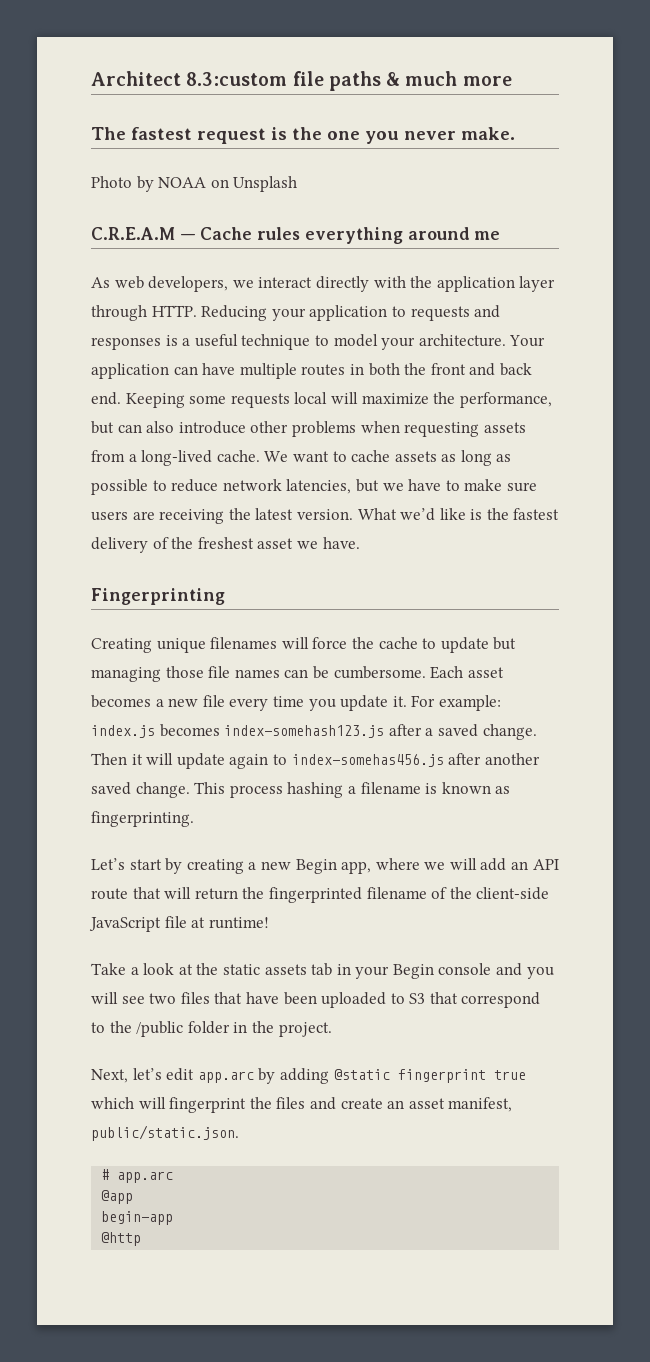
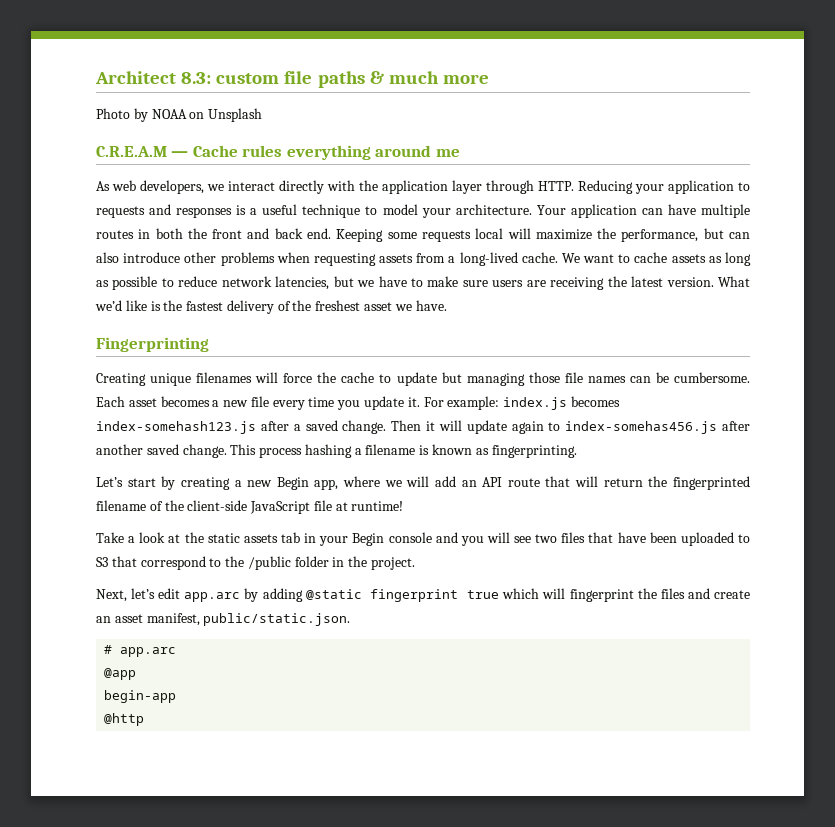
- Architect 8.3:custom file paths & much more
+ Architect 8.3: custom file paths & much more
- The fastest request is the one you never make.

